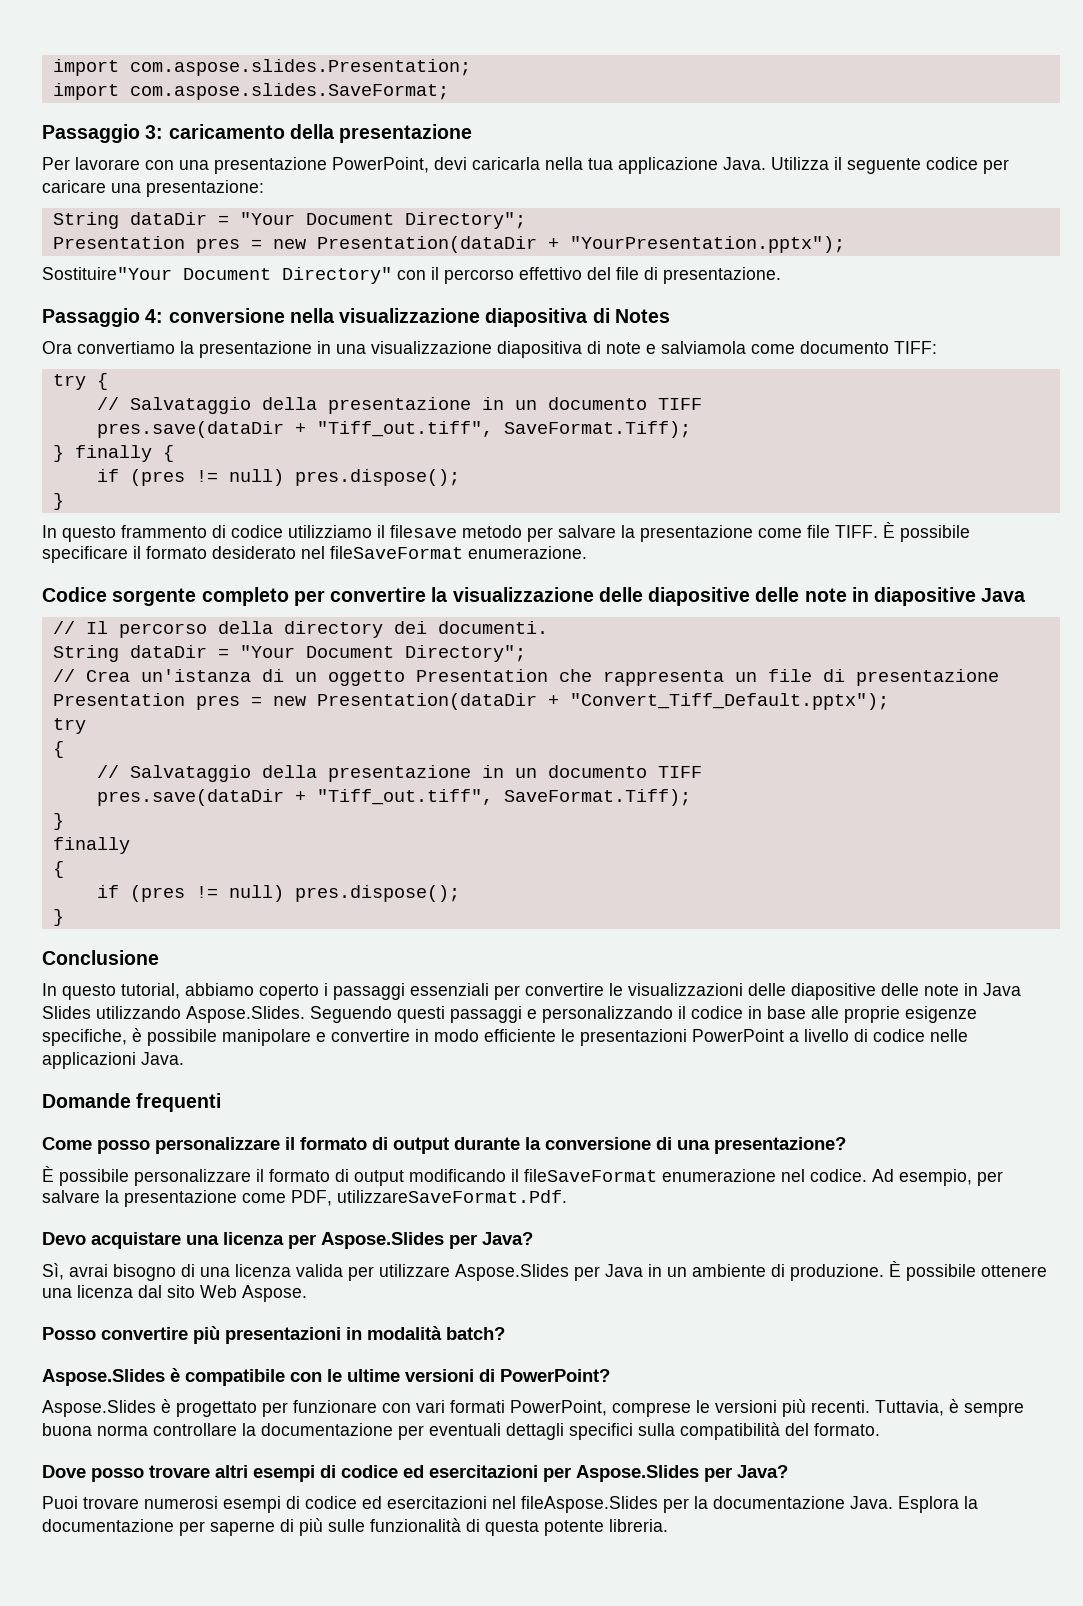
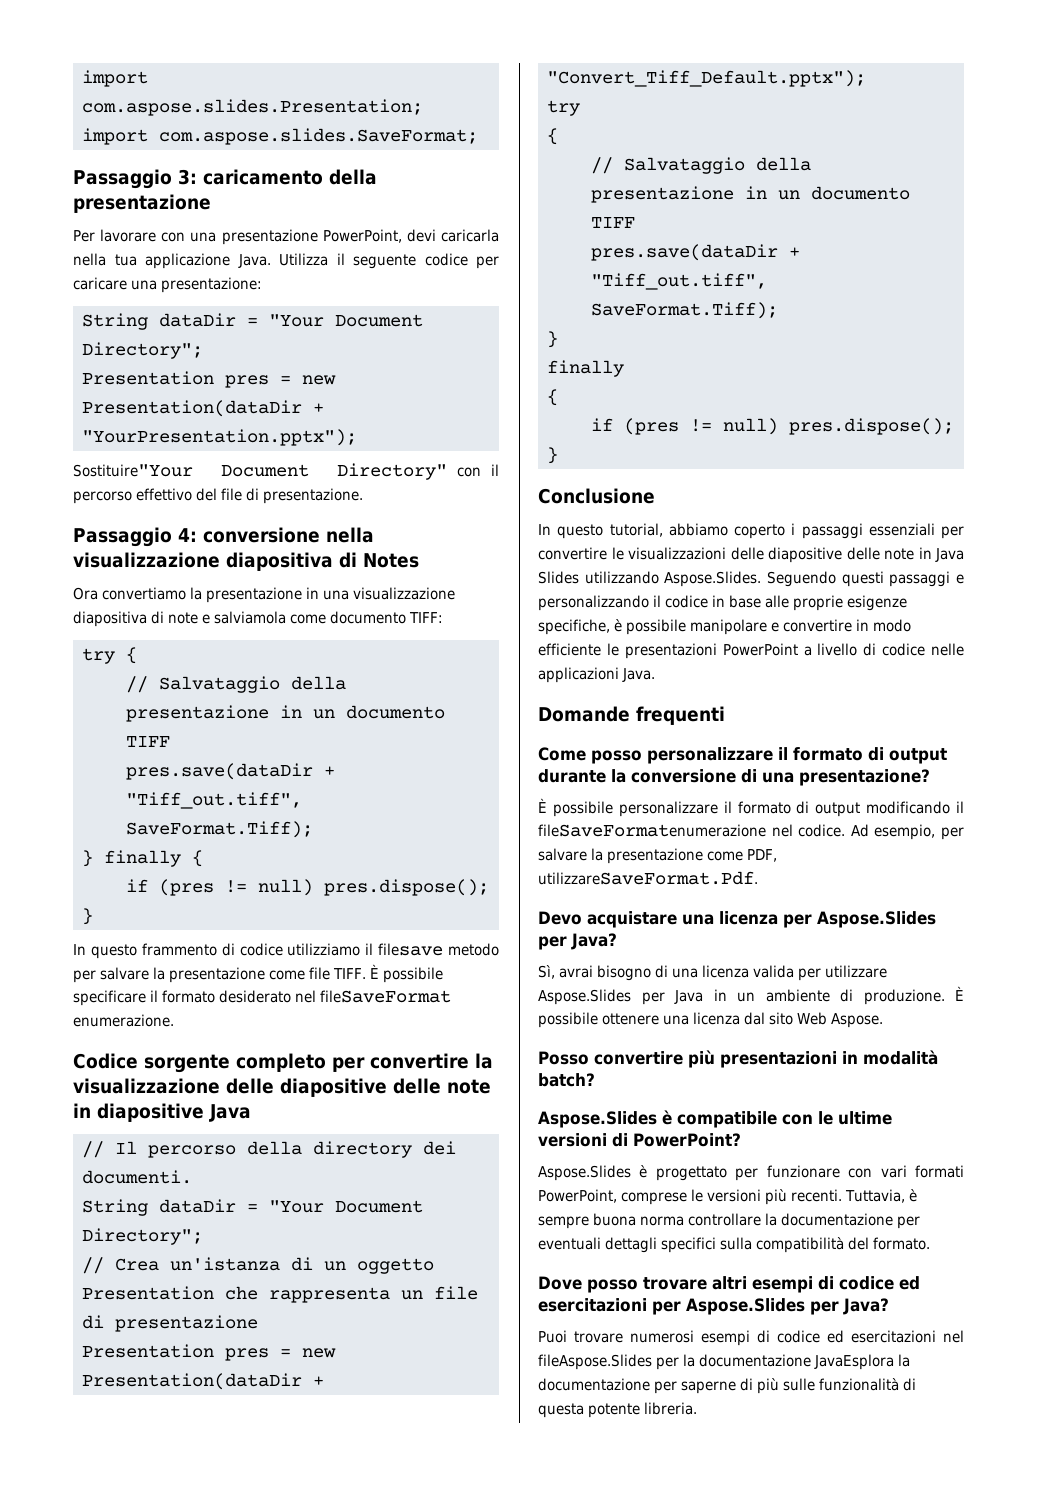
- È possibile personalizzare il formato di output modificando il fileSaveFormat enumerazione nel codice.
+ È possibile personalizzare il formato di output modificando il fileSaveFormatenumerazione nel codice.
- Puoi trovare numerosi esempi di codice ed esercitazioni nel fileAspose.Slides per la documentazione Java. Esplora la documentazione per saperne di più sulle funzionalità di questa potente libreria.
+ Puoi trovare numerosi esempi di codice ed esercitazioni nel fileAspose.Slides per la documentazione JavaEsplora la documentazione per saperne di più sulle funzionalità di questa potente libreria.

